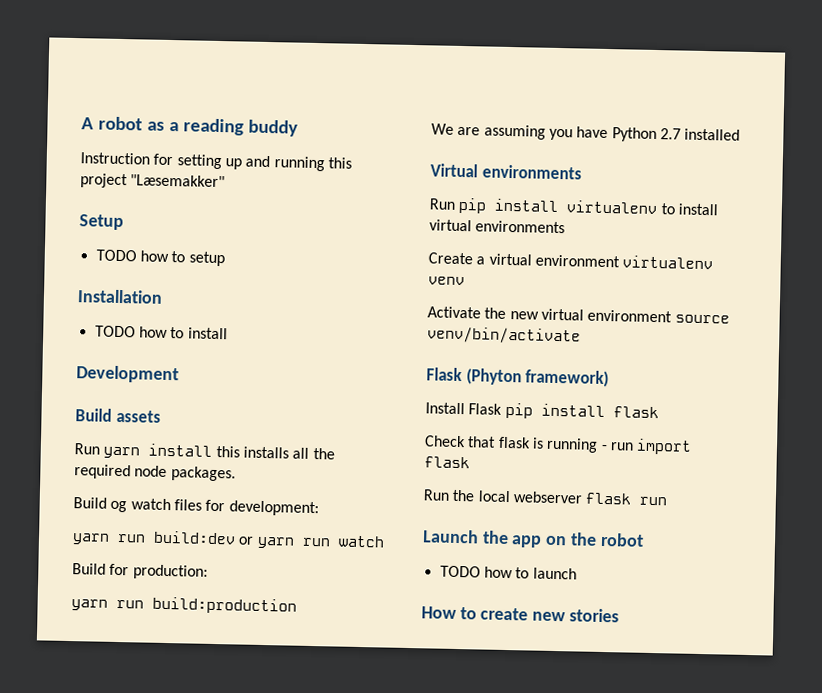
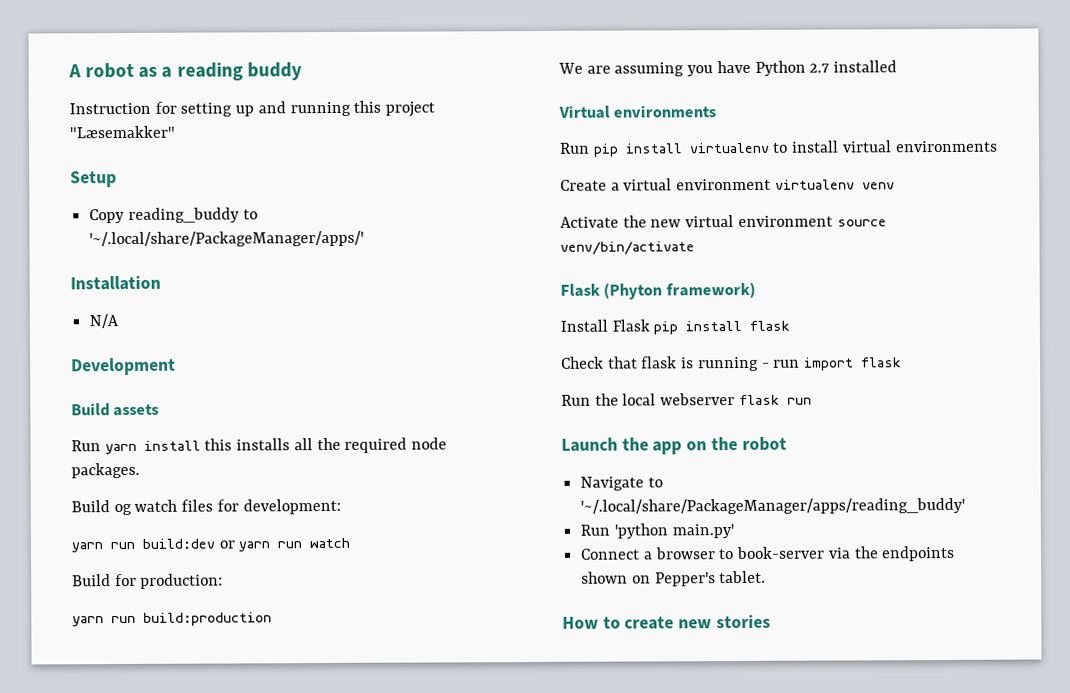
- TODO how to setup
+ Copy reading_buddy to '~/.local/share/PackageManager/apps/'
  Installation
- TODO how to install
+ N/A
- TODO how to launch
+ Navigate to '~/.local/share/PackageManager/apps/reading_buddy'
+ Run 'python main.py'
+ Connect a browser to book-server via the endpoints shown on Pepper's tablet.

